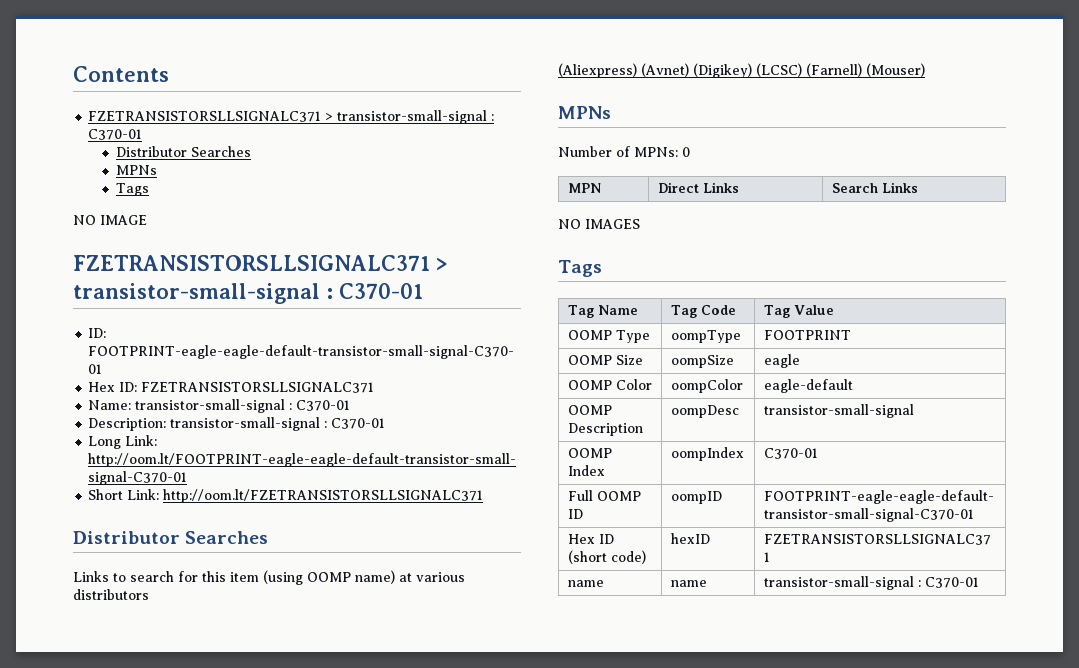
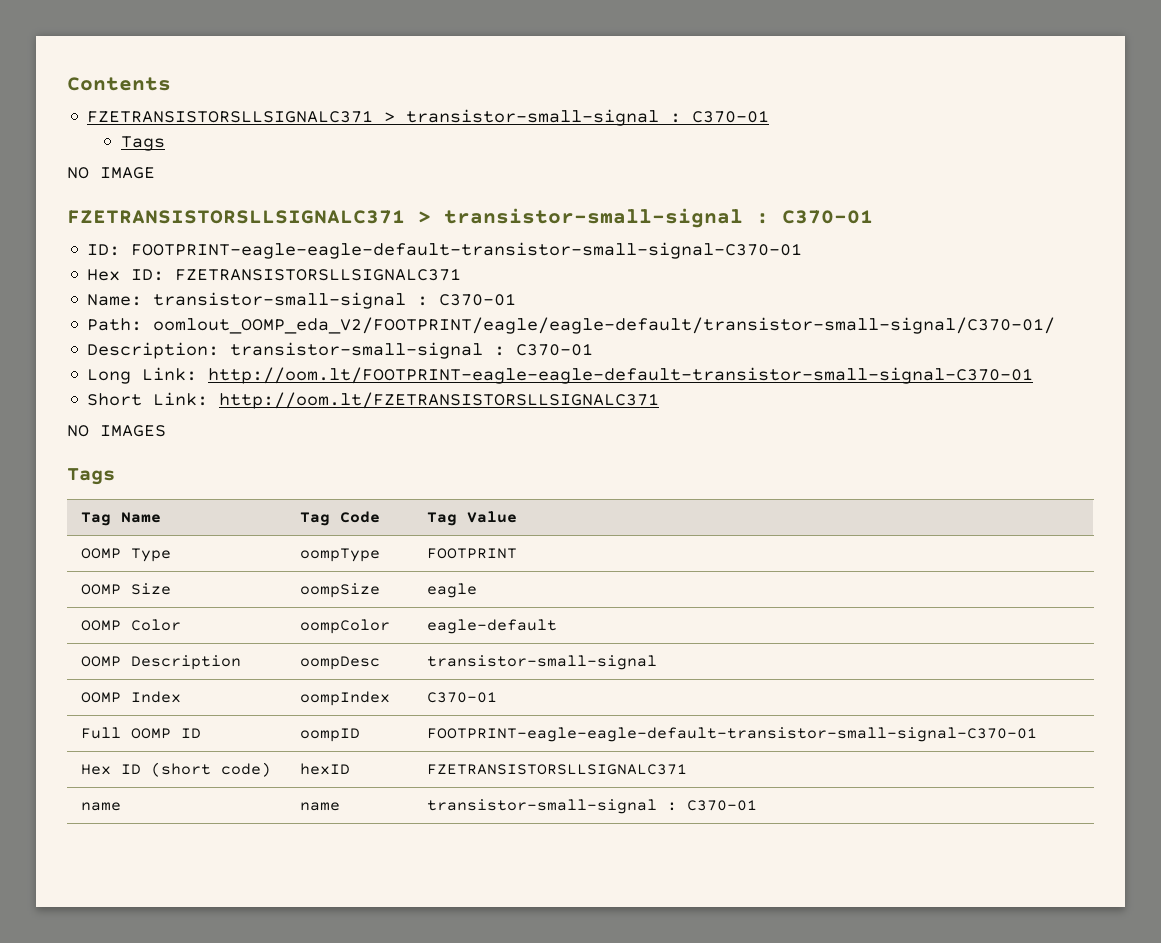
  Contents
  FZETRANSISTORSLLSIGNALC371 > transistor-small-signal : C370-01
- Distributor Searches
- MPNs
+ Path: oomlout_OOMP_eda_V2/FOOTPRINT/eagle/eagle-default/transistor-small-signal/C370-01/
  Short Link: http://oom.lt/FZETRANSISTORSLLSIGNALC371
- Distributor Searches
- Links to search for this item (using OOMP name) at various distributors
- (Aliexpress) (Avnet) (Digikey) (LCSC) (Farnell) (Mouser)
- MPNs
- Number of MPNs: 0
- MPN | Direct Links | Search Links

